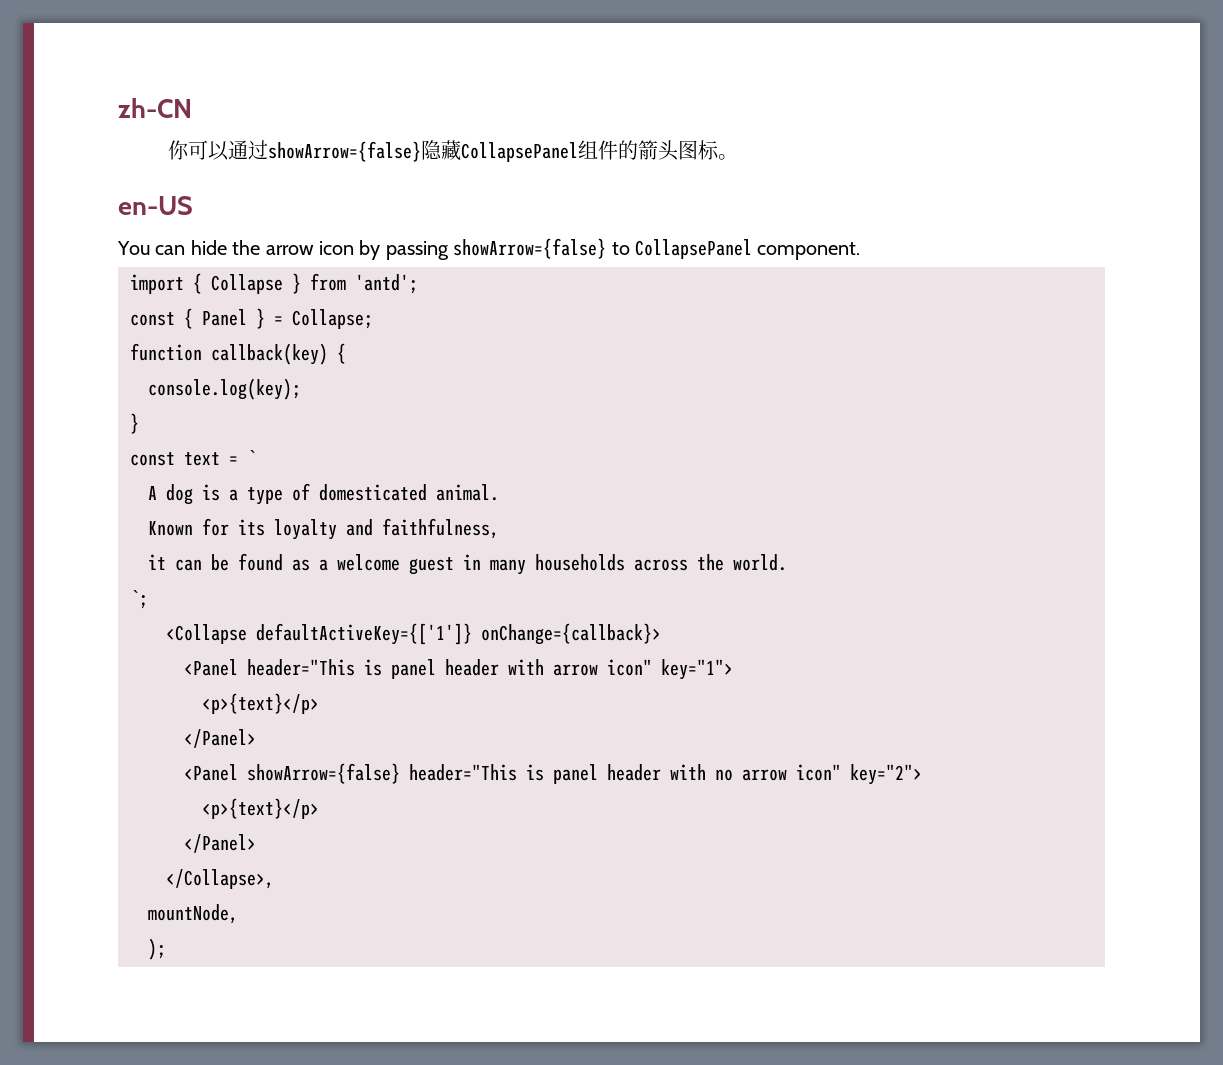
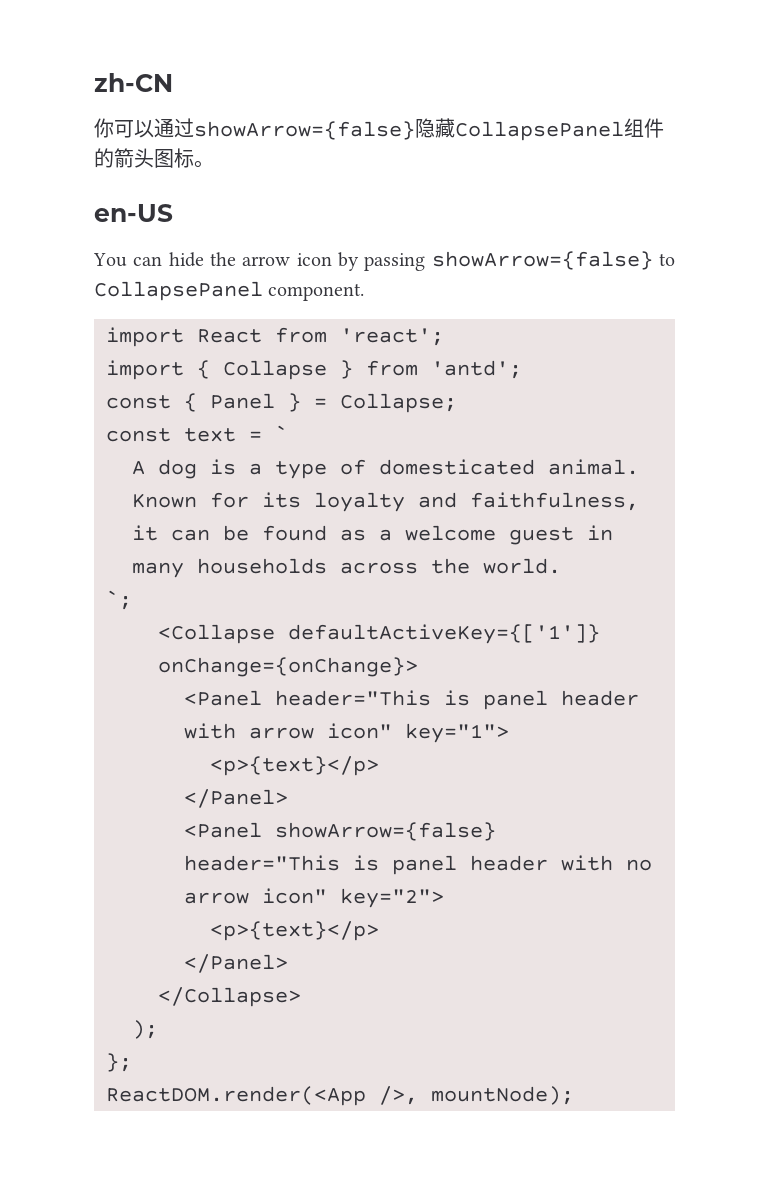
+ import React from 'react';
- function callback(key) {
- console.log(key);
- }
- <Collapse defaultActiveKey={['1']} onChange={callback}>
+ <Collapse defaultActiveKey={['1']} onChange={onChange}>
- </Collapse>,
- mountNode,
+ </Collapse>
+ };
+ ReactDOM.render(<App />, mountNode);

